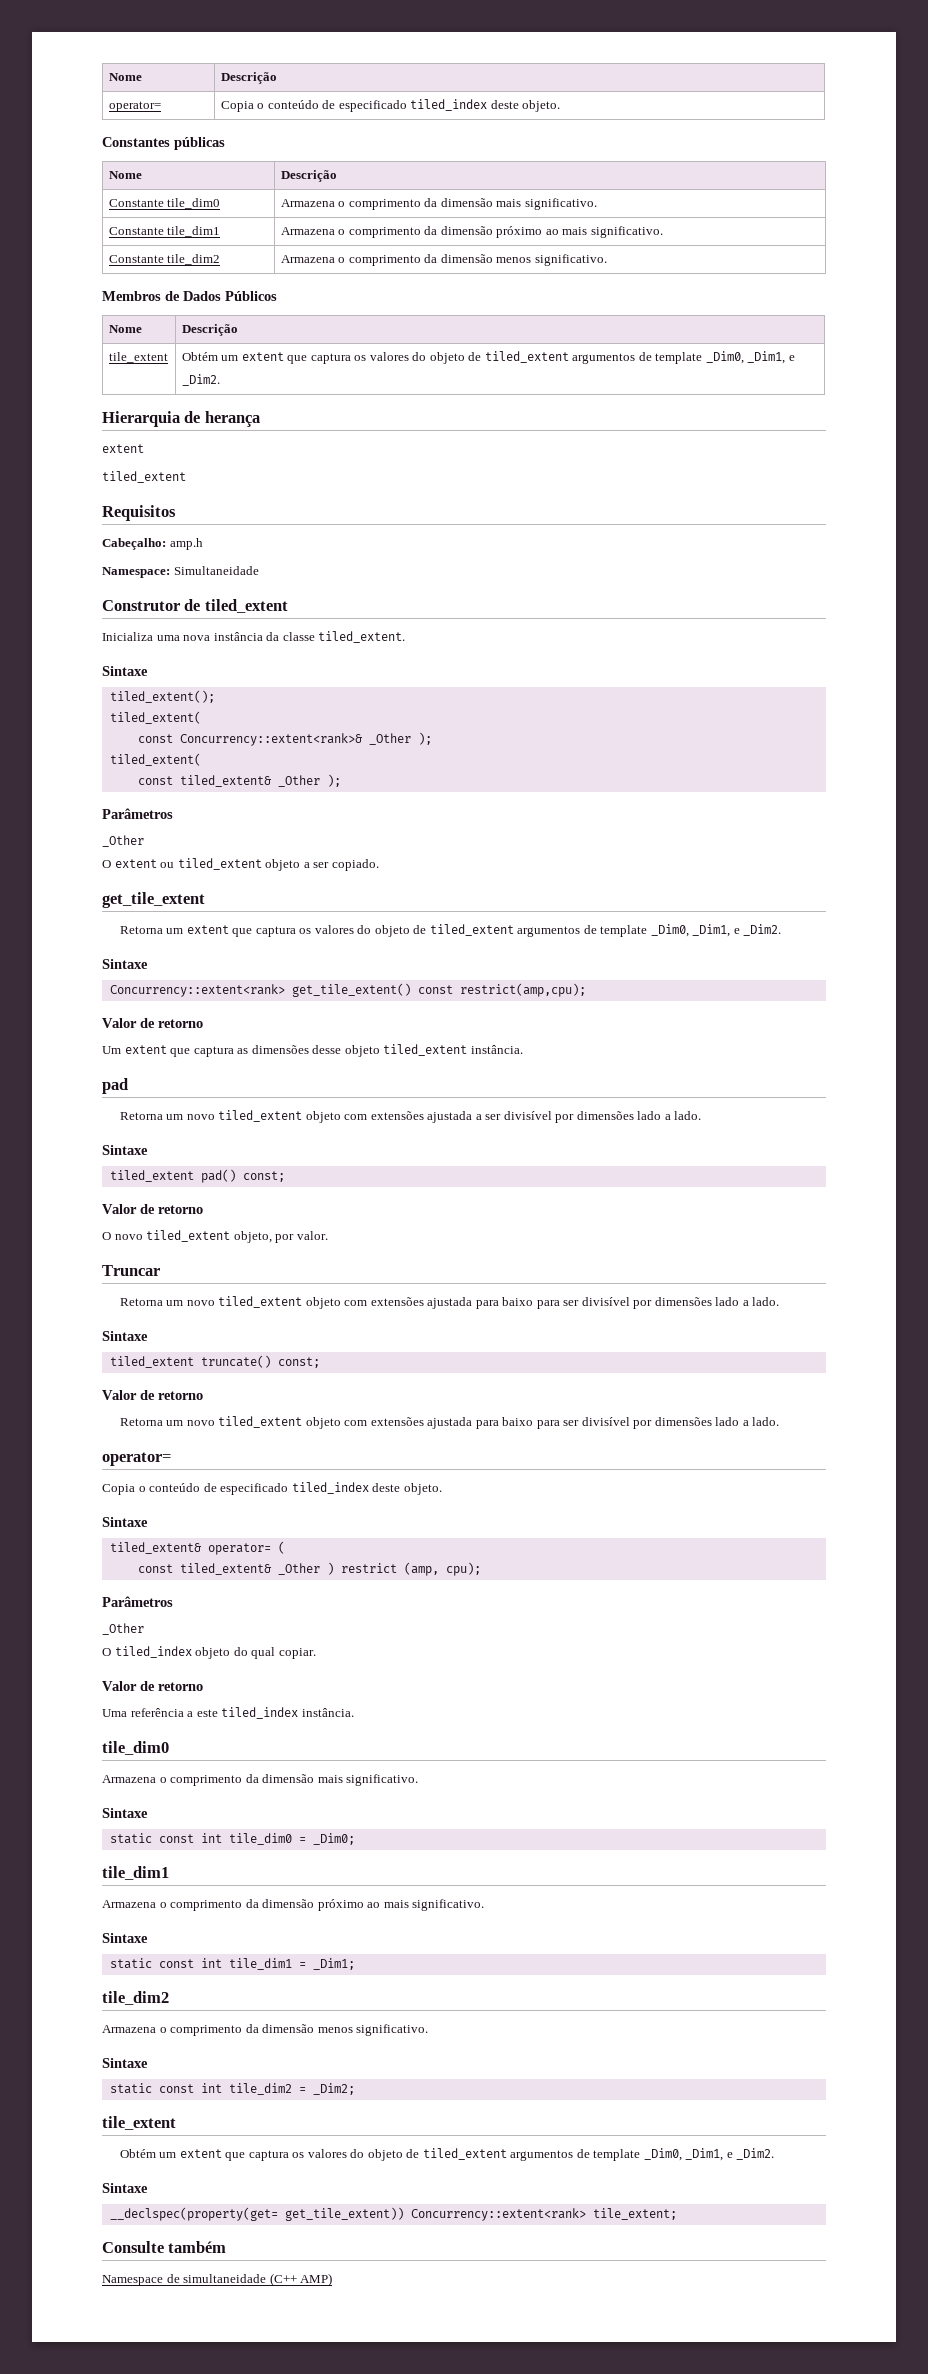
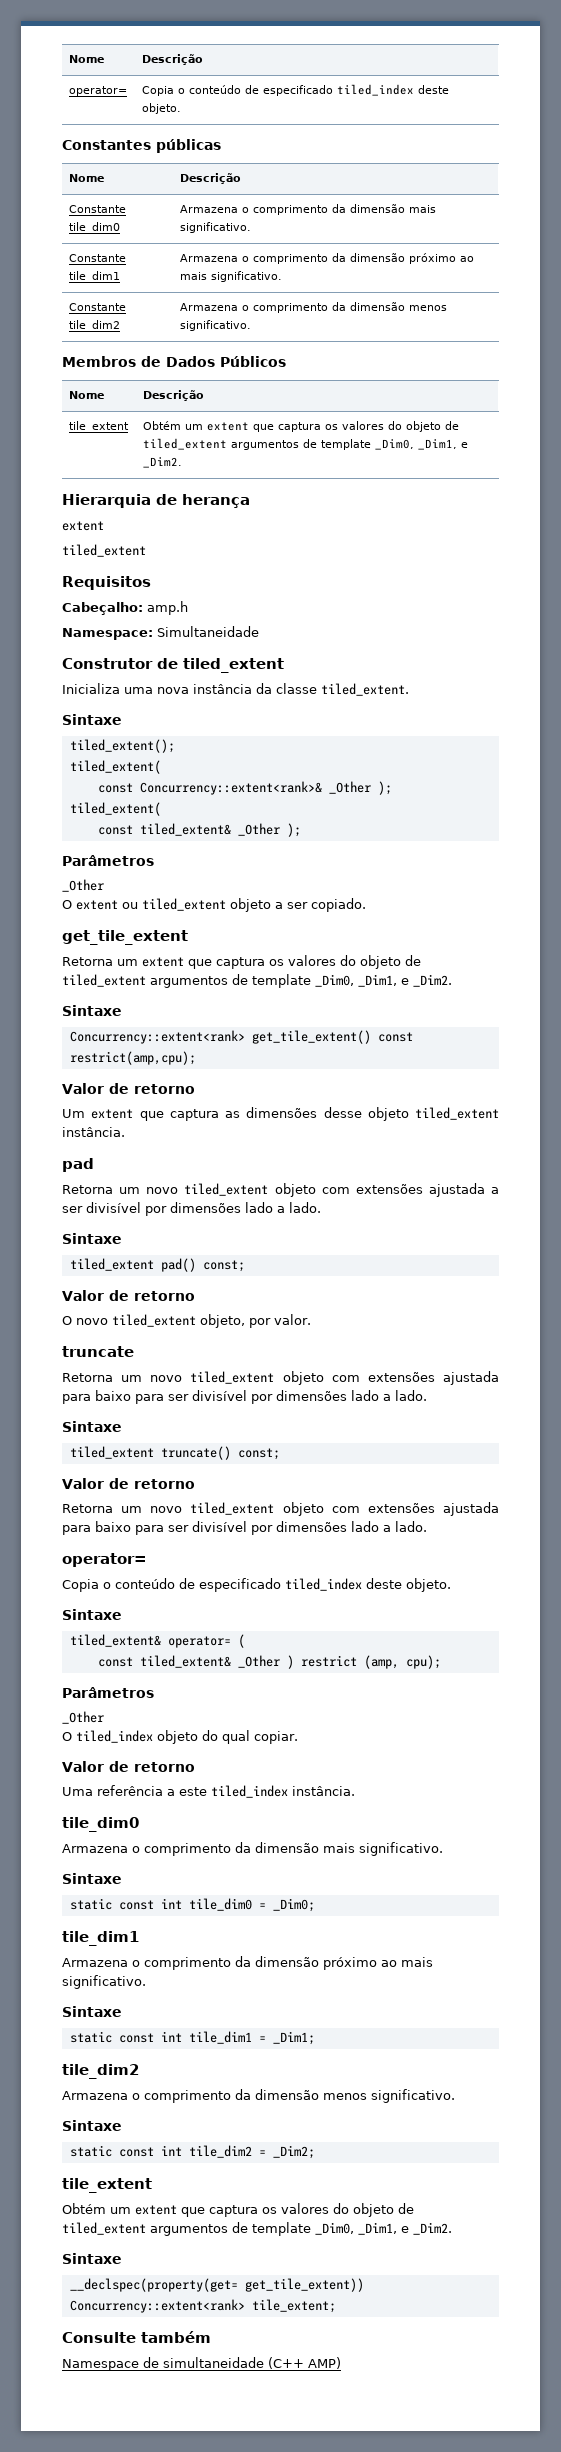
- Truncar
+ truncate

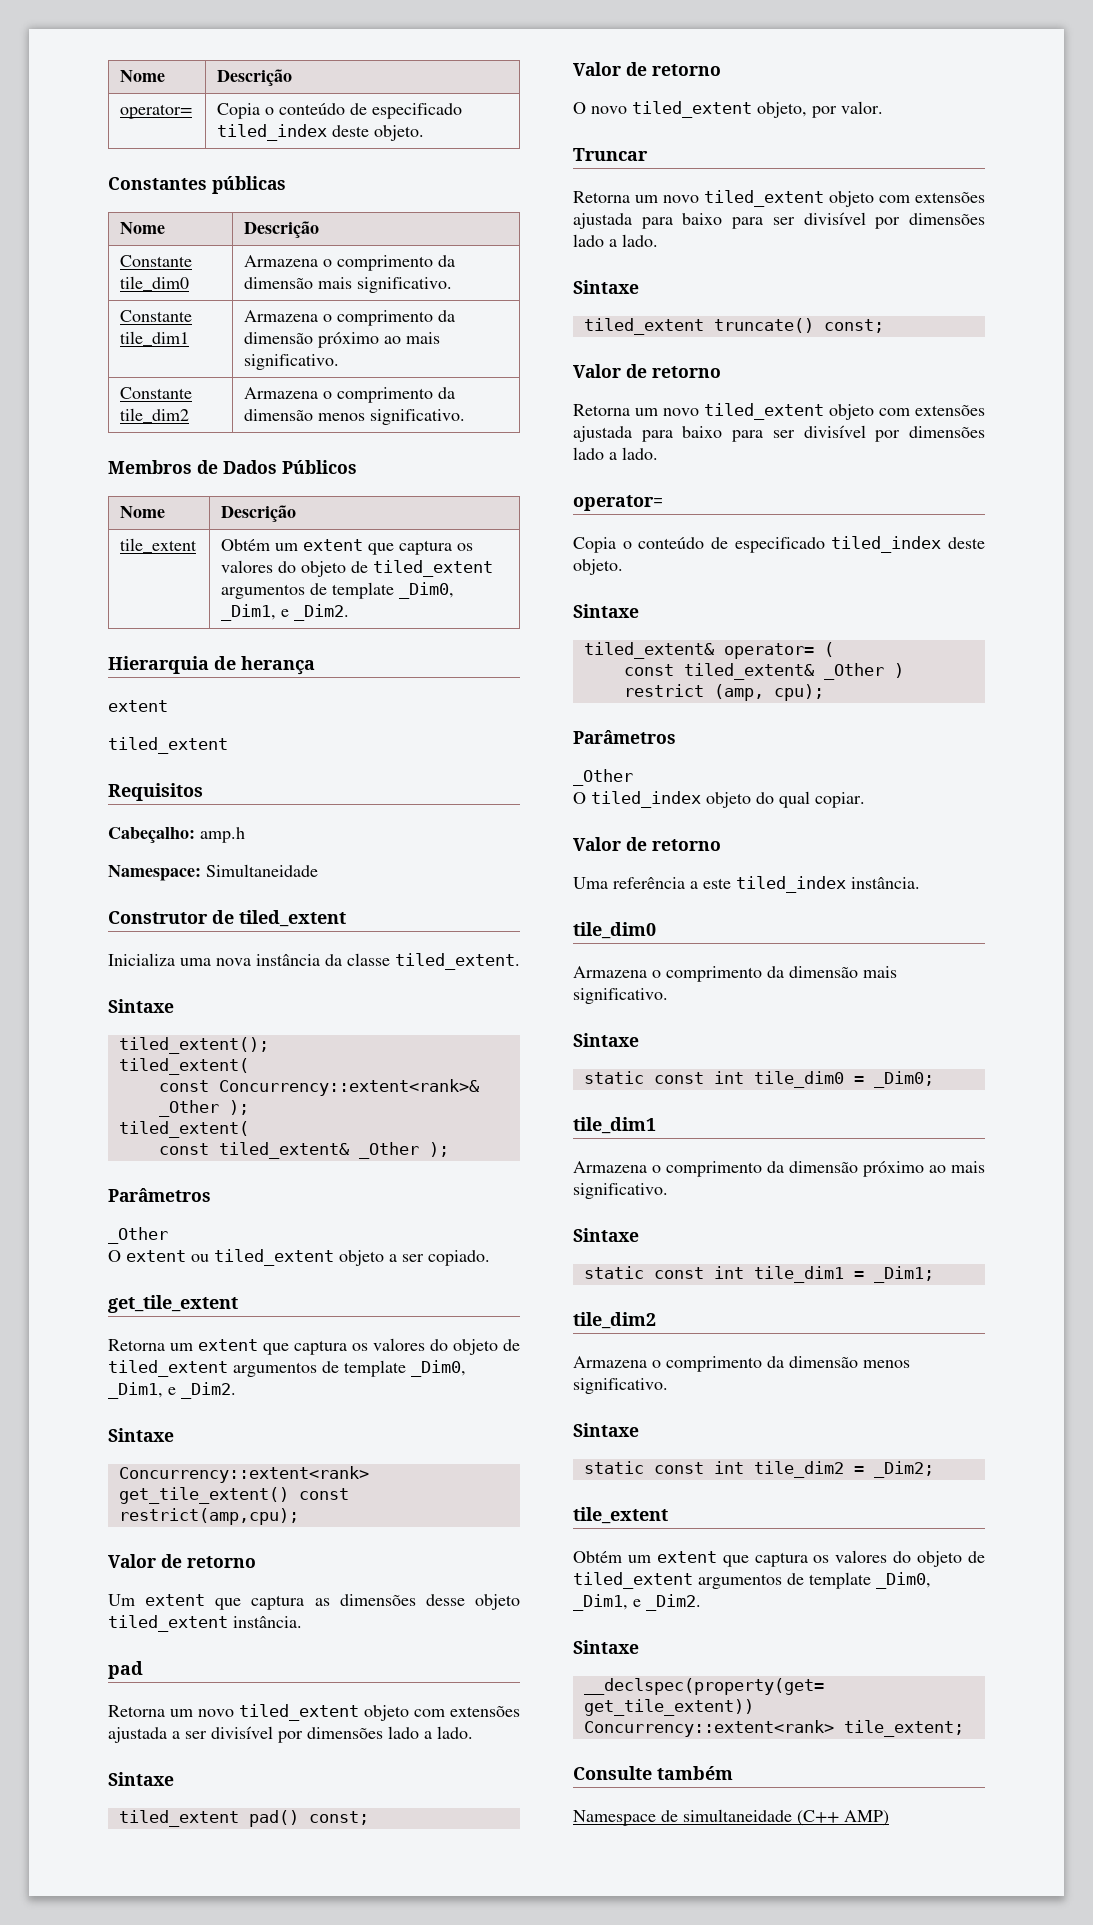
- truncate
+ Truncar

